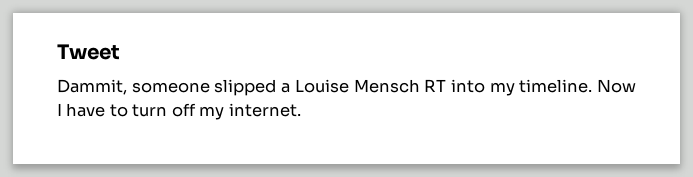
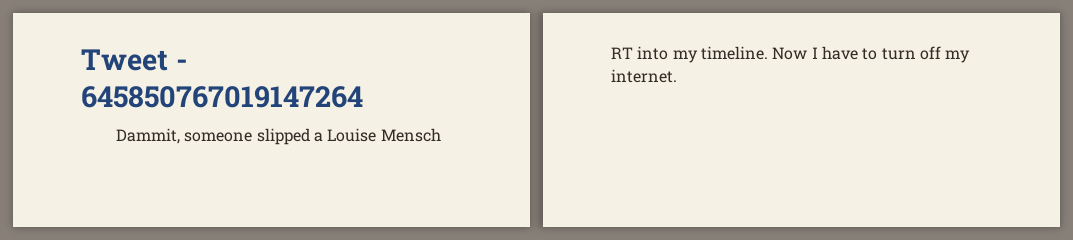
- Tweet
+ Tweet - 645850767019147264

